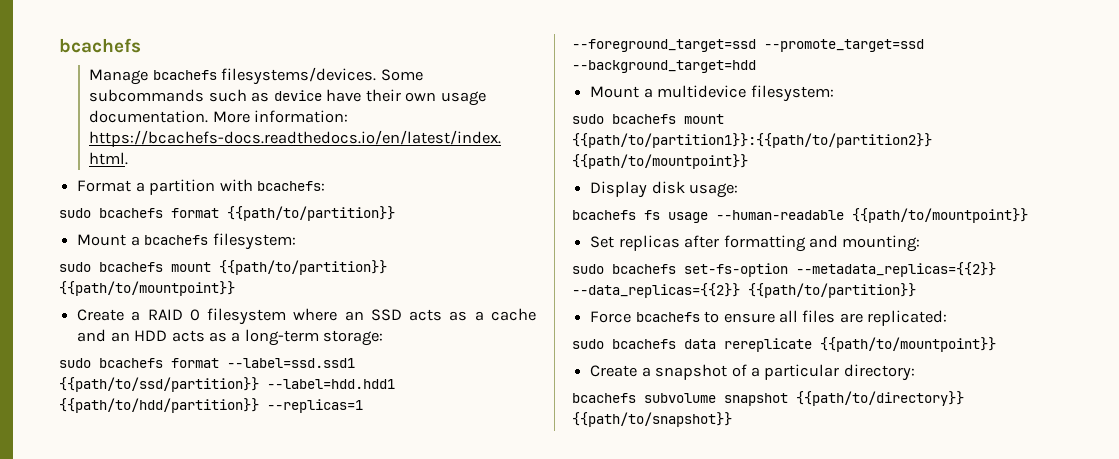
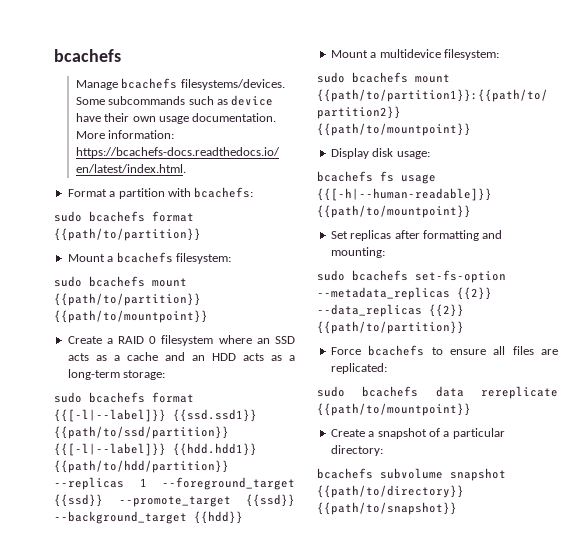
- sudo bcachefs format --label=ssd.ssd1 {{path/to/ssd/partition}} --label=hdd.hdd1 {{path/to/hdd/partition}} --replicas=1 --foreground_target=ssd --promote_target=ssd --background_target=hdd
+ sudo bcachefs format {{[-l|--label]}} {{ssd.ssd1}} {{path/to/ssd/partition}} {{[-l|--label]}} {{hdd.hdd1}} {{path/to/hdd/partition}} --replicas 1 --foreground_target {{ssd}} --promote_target {{ssd}} --background_target {{hdd}}
- bcachefs fs usage --human-readable {{path/to/mountpoint}}
+ bcachefs fs usage {{[-h|--human-readable]}} {{path/to/mountpoint}}
- sudo bcachefs set-fs-option --metadata_replicas={{2}} --data_replicas={{2}} {{path/to/partition}}
+ sudo bcachefs set-fs-option --metadata_replicas {{2}} --data_replicas {{2}} {{path/to/partition}}

